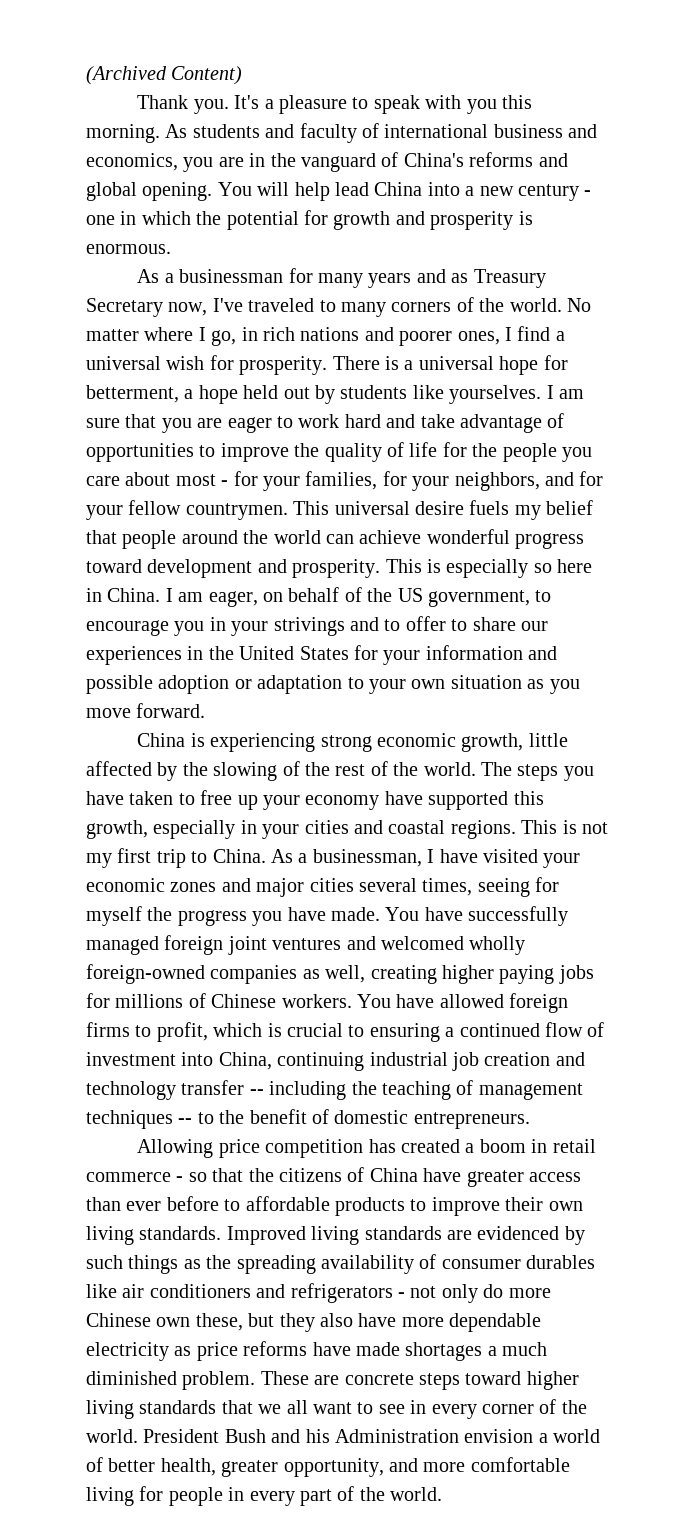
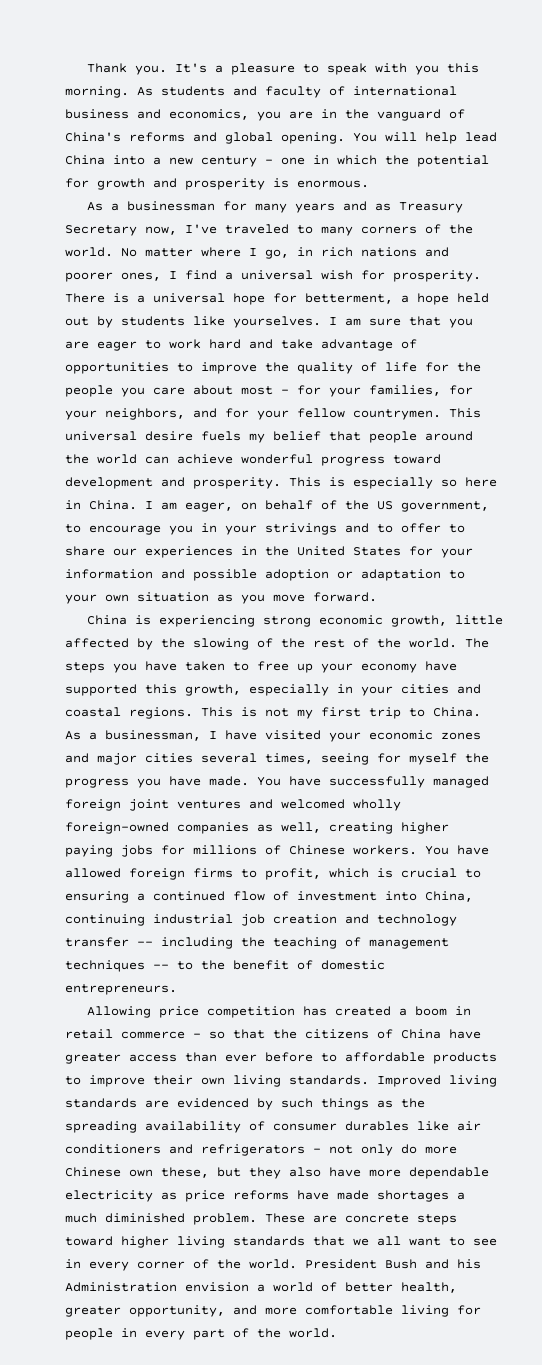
- (Archived Content)

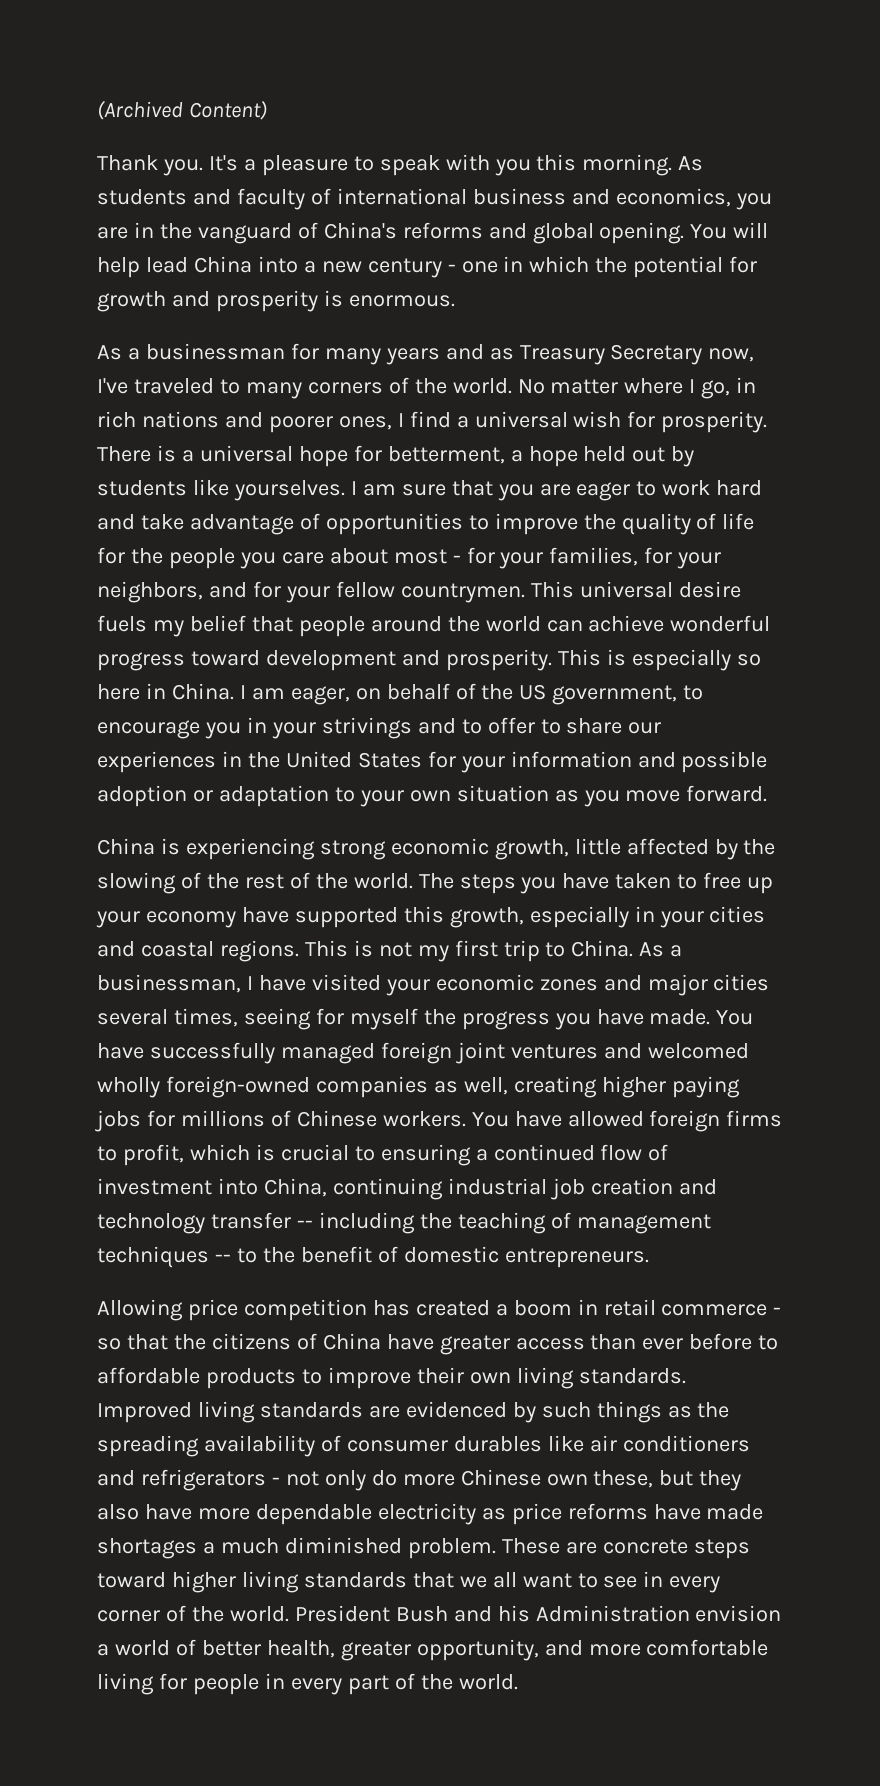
+ (Archived Content)

